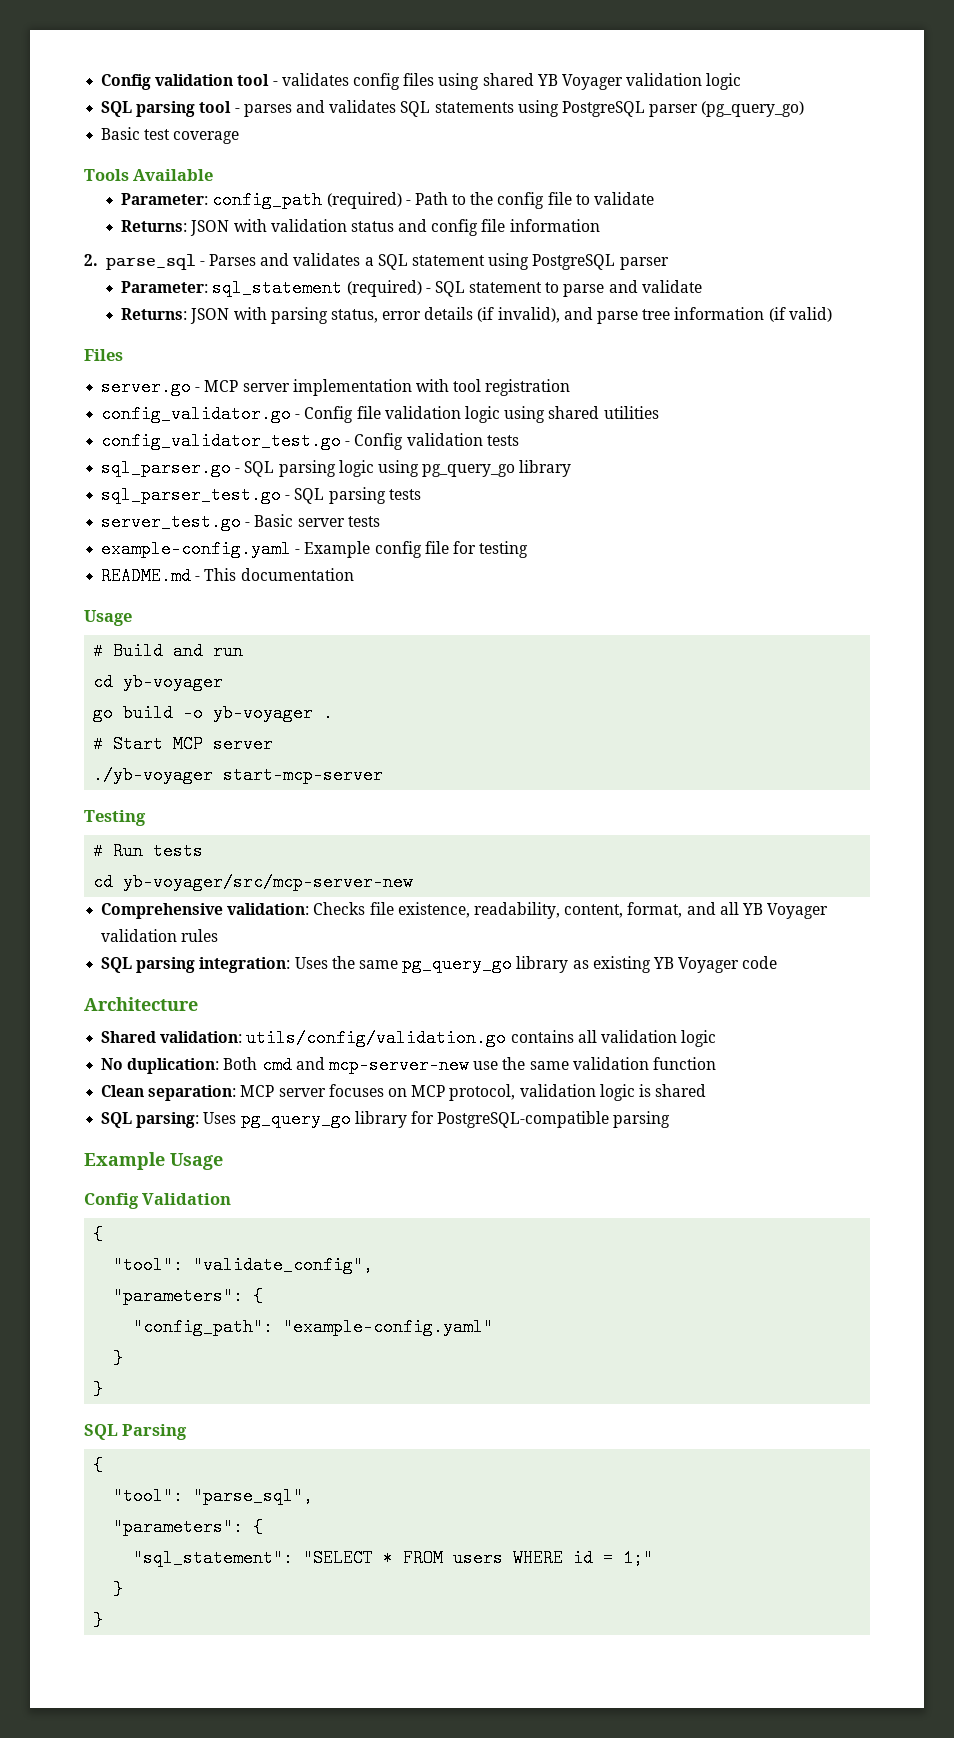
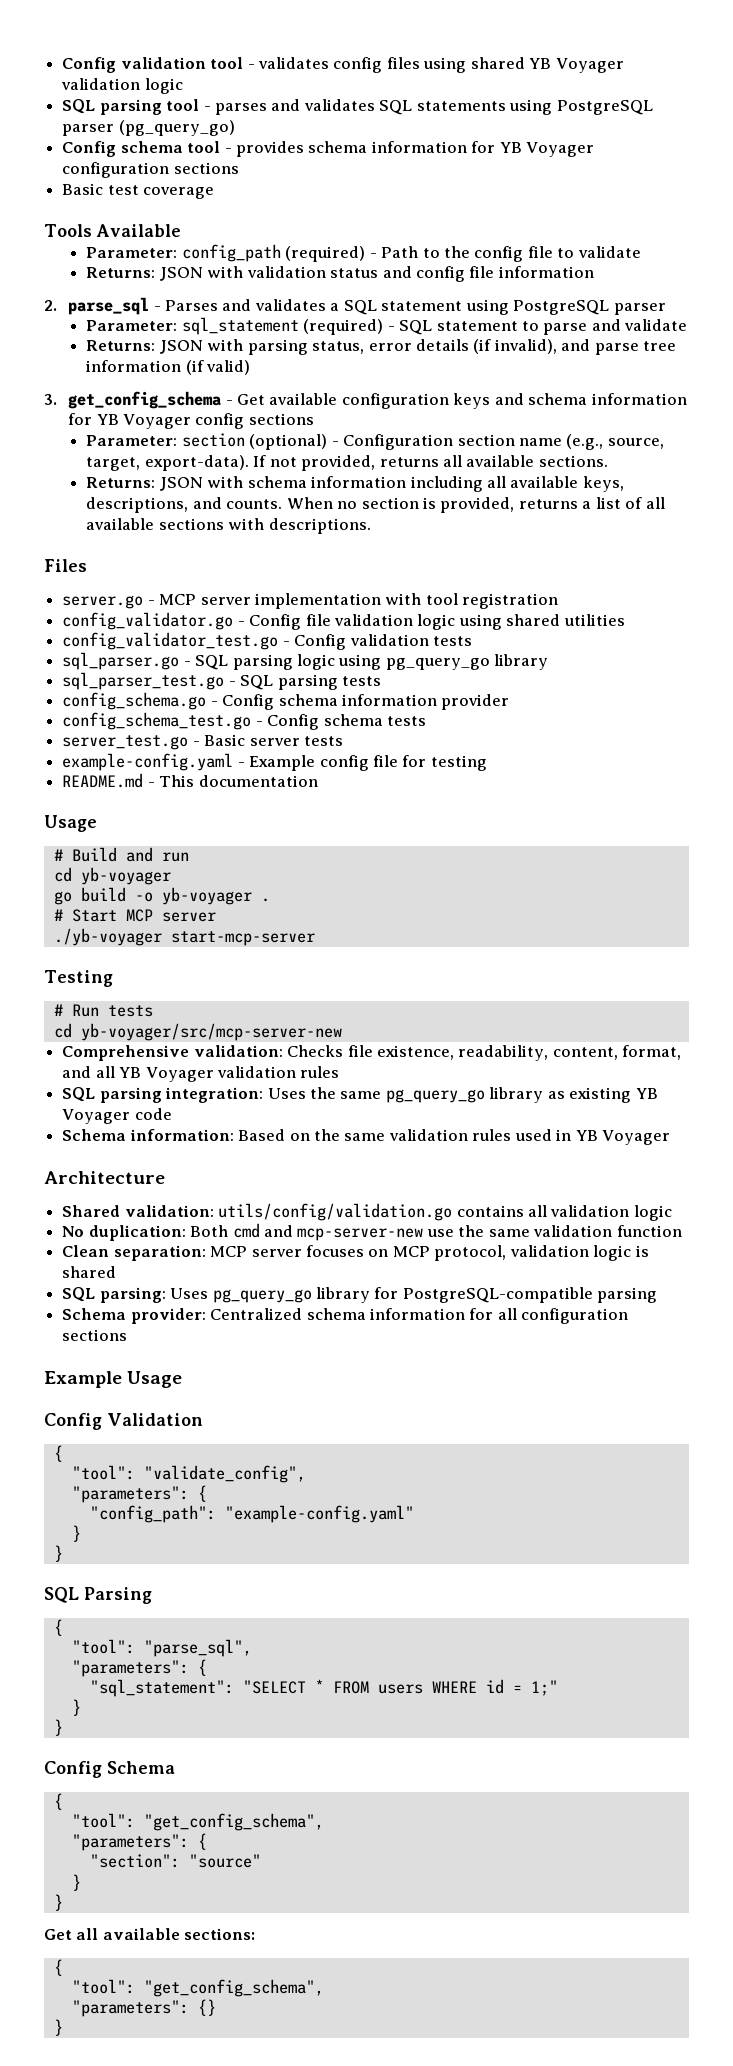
+ Config schema tool - provides schema information for YB Voyager configuration sections
+ 3. get_config_schema - Get available configuration keys and schema information for YB Voyager config sections
+ Parameter: section (optional) - Configuration section name (e.g., source, target, export-data). If not provided, returns all available sections.
+ Returns: JSON with schema information including all available keys, descriptions, and counts. When no section is provided, returns a list of all available sections with descriptions.
+ config_schema.go - Config schema information provider
+ config_schema_test.go - Config schema tests
+ Schema information: Based on the same validation rules used in YB Voyager
+ Schema provider: Centralized schema information for all configuration sections
+ Config Schema
+ {
+ "tool": "get_config_schema",
+ "parameters": {
+ "section": "source"
+ }
+ }
+ Get all available sections:
+ {
+ "tool": "get_config_schema",
+ "parameters": {}
+ }

